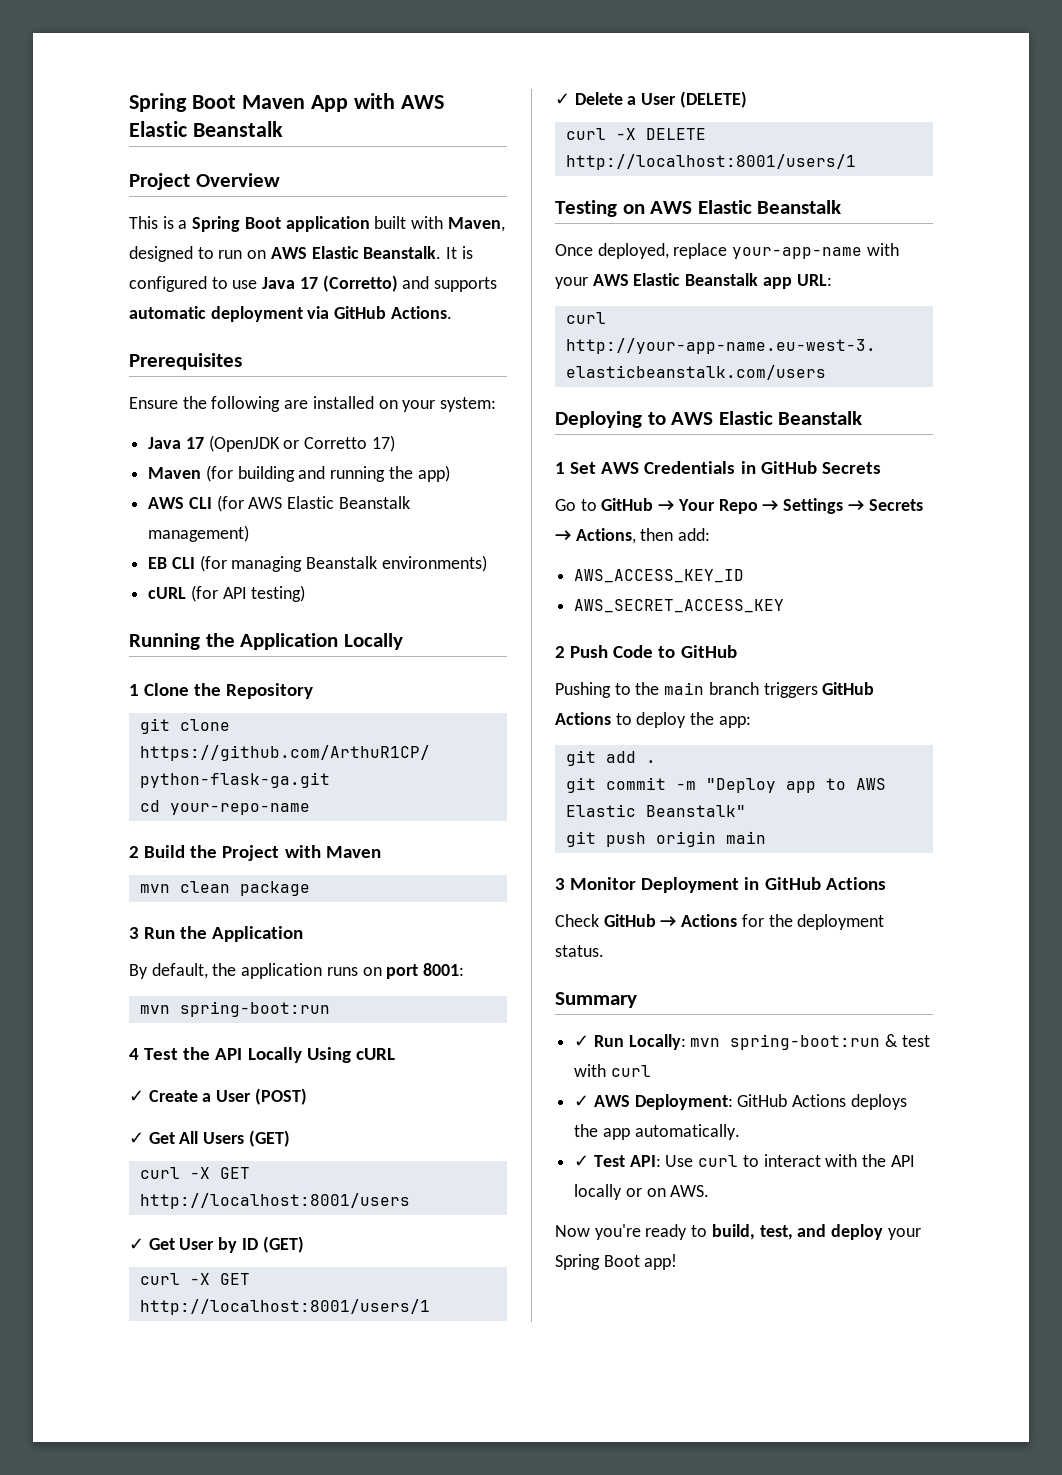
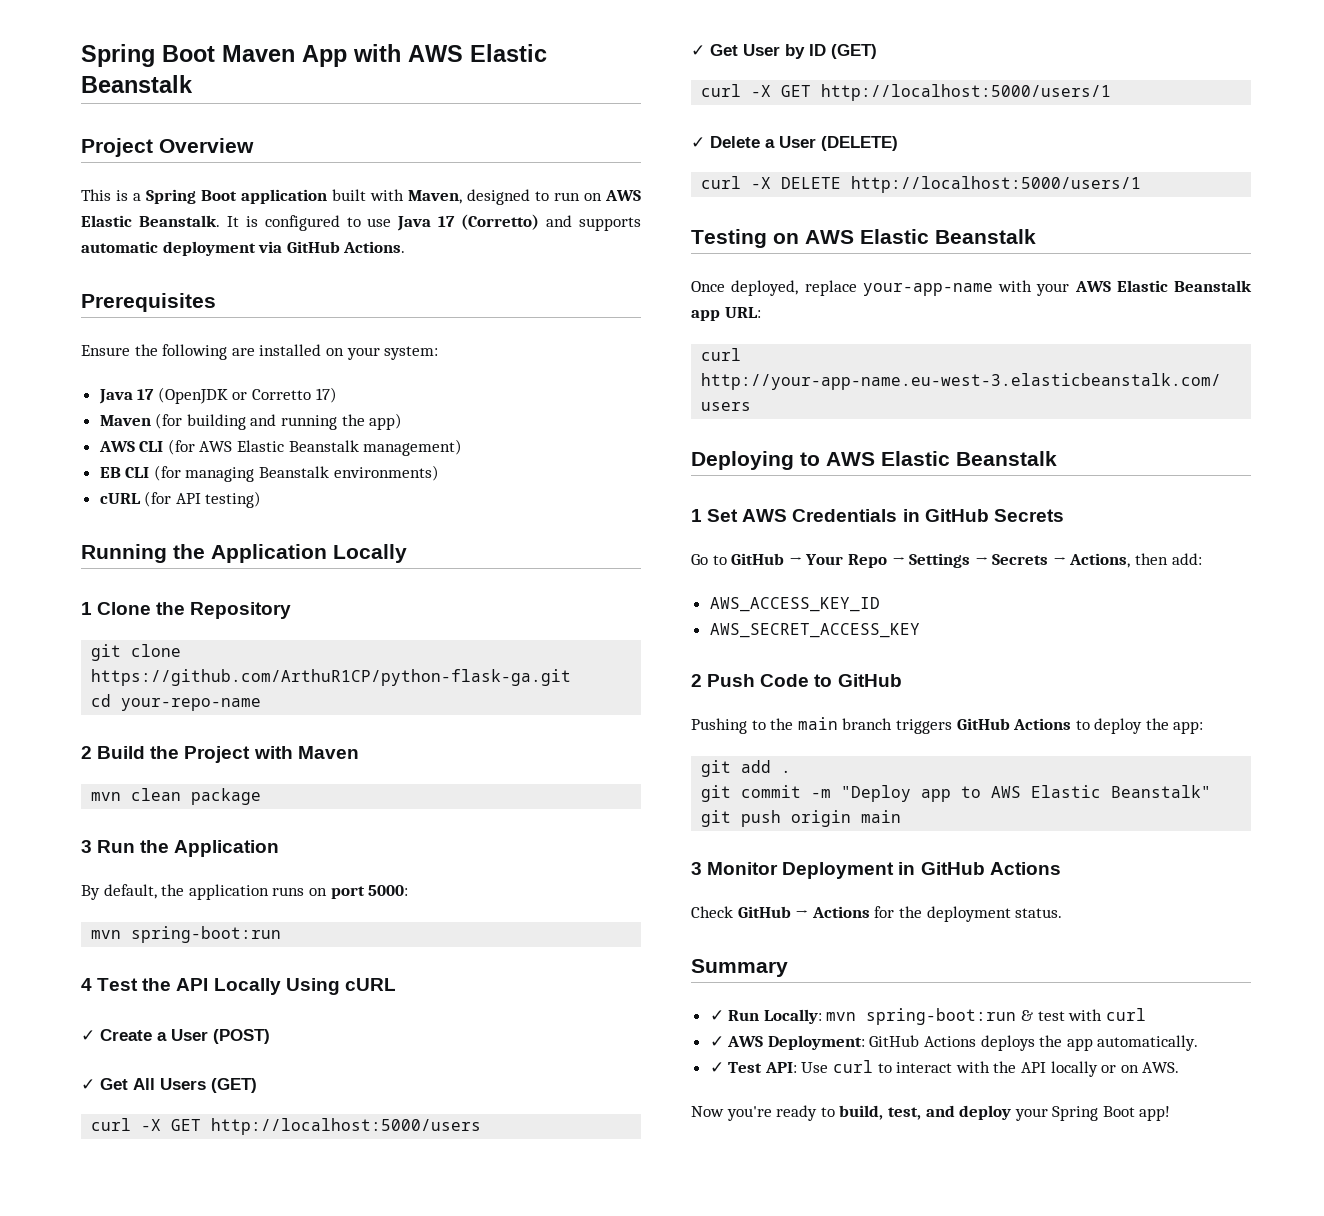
- By default, the application runs on port 8001:
+ By default, the application runs on port 5000:
- curl -X GET http://localhost:8001/users
+ curl -X GET http://localhost:5000/users
- curl -X GET http://localhost:8001/users/1
+ curl -X GET http://localhost:5000/users/1
- curl -X DELETE http://localhost:8001/users/1
+ curl -X DELETE http://localhost:5000/users/1

